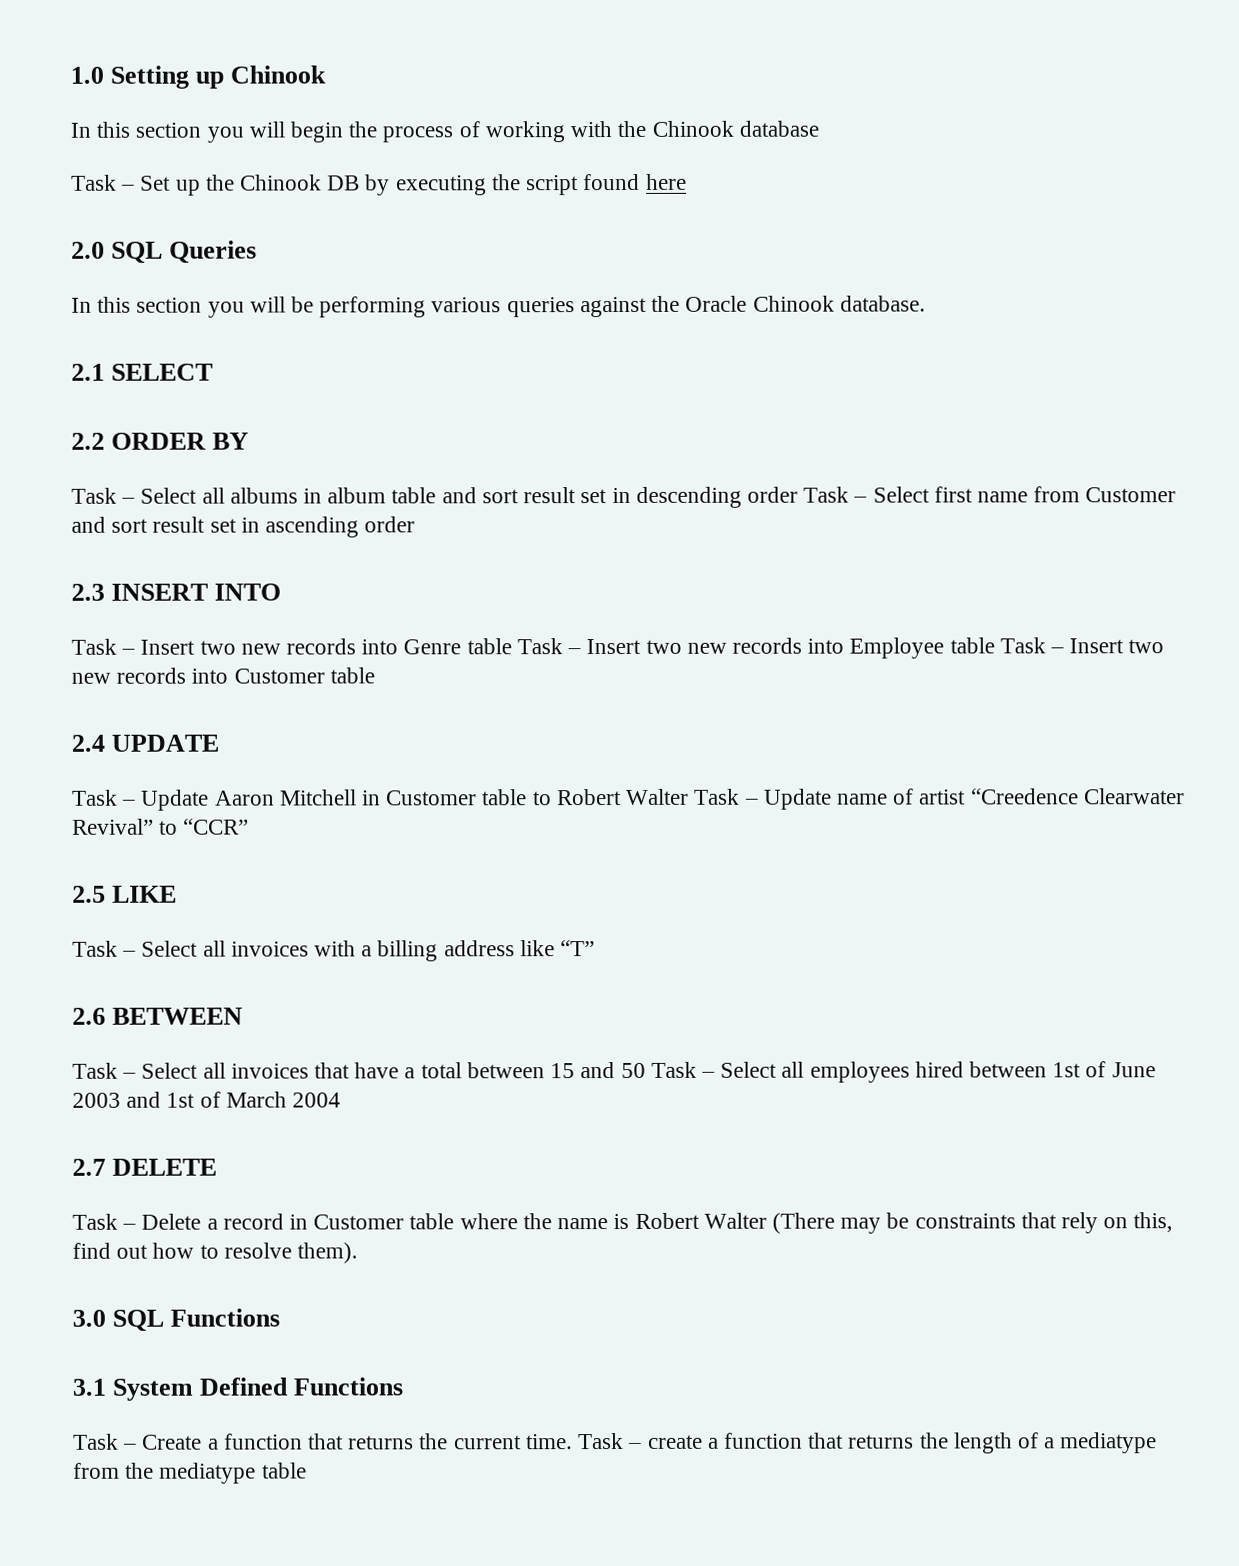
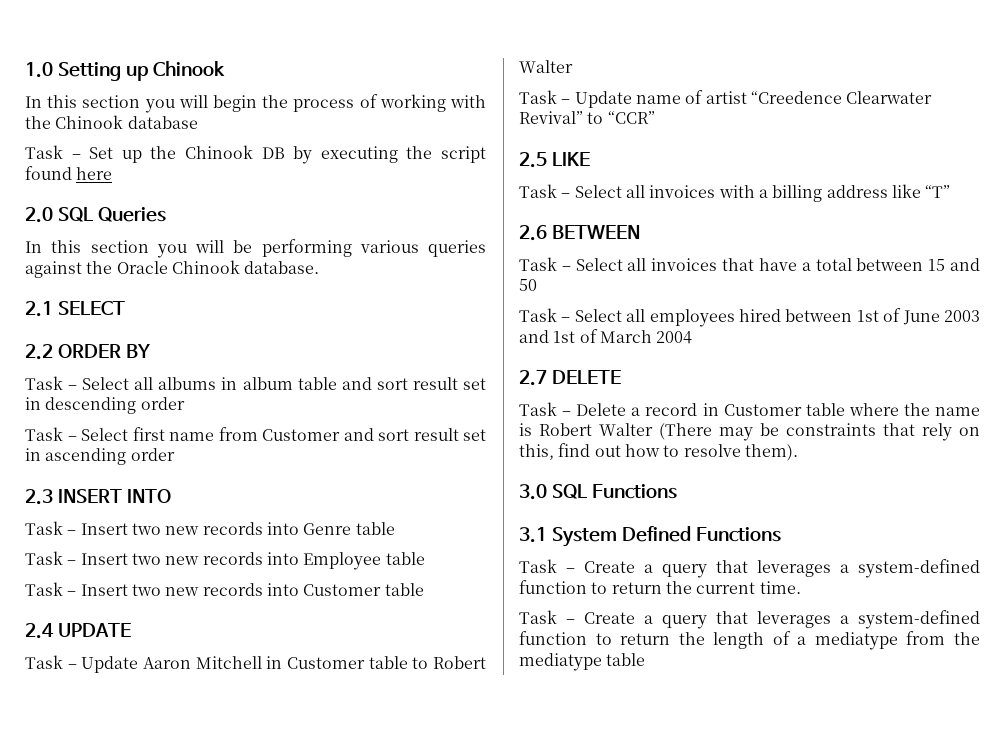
- Task – Select all albums in album table and sort result set in descending order Task – Select first name from Customer and sort result set in ascending order
+ Task – Select all albums in album table and sort result set in descending order
+ Task – Select first name from Customer and sort result set in ascending order
- Task – Insert two new records into Genre table Task – Insert two new records into Employee table Task – Insert two new records into Customer table
+ Task – Insert two new records into Genre table
+ Task – Insert two new records into Employee table
+ Task – Insert two new records into Customer table
- Task – Update Aaron Mitchell in Customer table to Robert Walter Task – Update name of artist “Creedence Clearwater Revival” to “CCR”
+ Task – Update Aaron Mitchell in Customer table to Robert Walter
+ Task – Update name of artist “Creedence Clearwater Revival” to “CCR”
- Task – Select all invoices that have a total between 15 and 50 Task – Select all employees hired between 1st of June 2003 and 1st of March 2004
+ Task – Select all invoices that have a total between 15 and 50
+ Task – Select all employees hired between 1st of June 2003 and 1st of March 2004
- Task – Create a function that returns the current time. Task – create a function that returns the length of a mediatype from the mediatype table
+ Task – Create a query that leverages a system-defined function to return the current time.
+ Task – Create a query that leverages a system-defined function to return the length of a mediatype from the mediatype table

